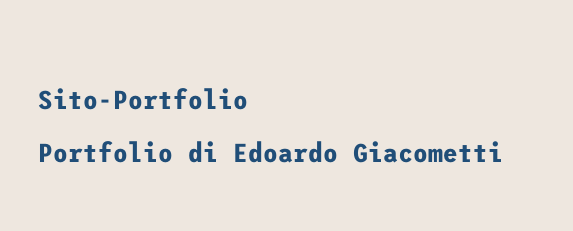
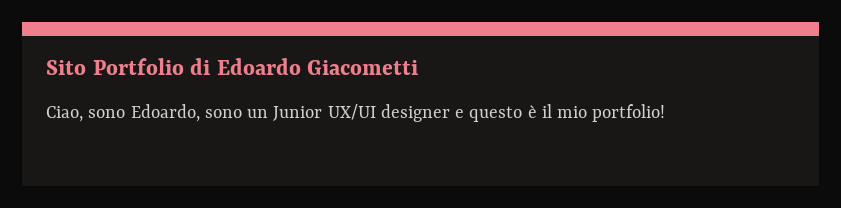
- Sito-Portfolio
- Portfolio di Edoardo Giacometti
+ Sito Portfolio di Edoardo Giacometti
+ Ciao, sono Edoardo, sono un Junior UX/UI designer e questo è il mio portfolio!

